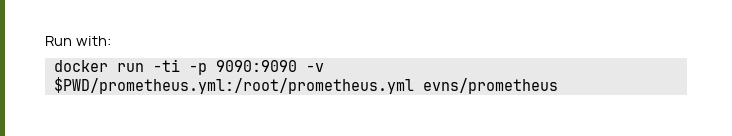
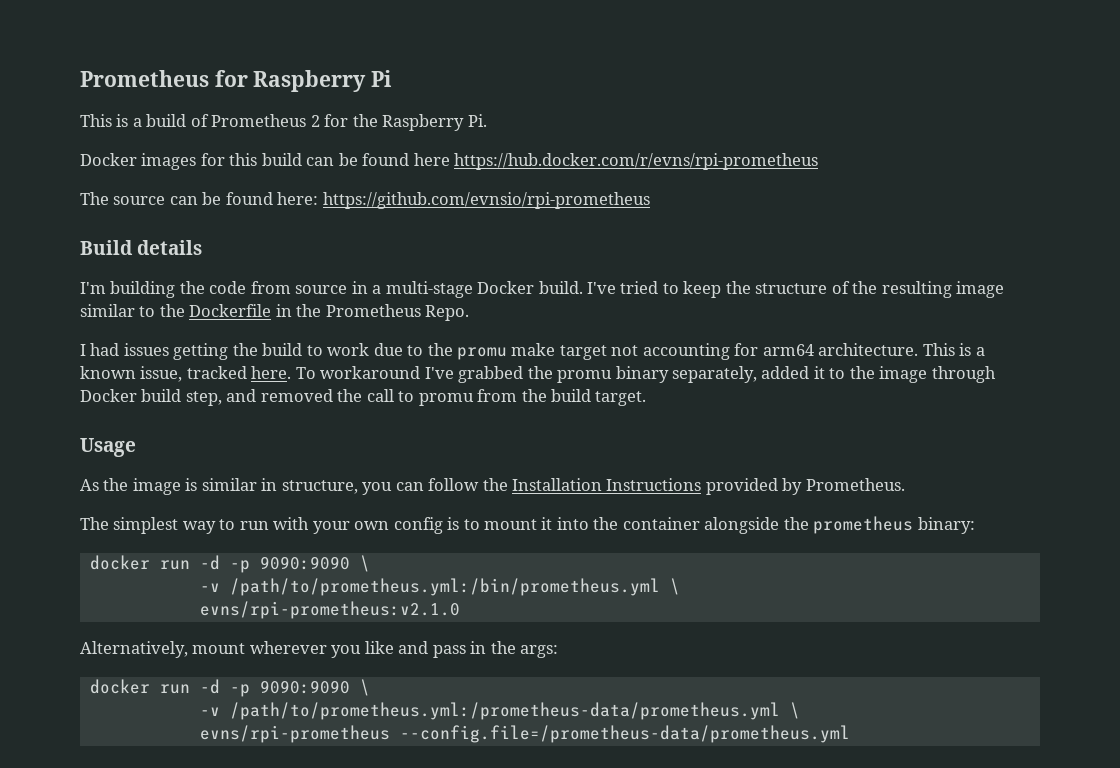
- Run with:
- docker run -ti -p 9090:9090 -v $PWD/prometheus.yml:/root/prometheus.yml evns/prometheus
+ Prometheus for Raspberry Pi
+ This is a build of Prometheus 2 for the Raspberry Pi.
+ Docker images for this build can be found here https://hub.docker.com/r/evns/rpi-prometheus
+ The source can be found here: https://github.com/evnsio/rpi-prometheus
+ Build details
+ I'm building the code from source in a multi-stage Docker build. I've tried to keep the structure of the resulting image similar to the Dockerfile in the Prometheus Repo.
+ I had issues getting the build to work due to the promu make target not accounting for arm64 architecture. This is a known issue, tracked here. To workaround I've grabbed the promu binary separately, added it to the image through Docker build step, and removed the call to promu from the build target.
+ Usage
+ As the image is similar in structure, you can follow the Installation Instructions provided by Prometheus.
+ The simplest way to run with your own config is to mount it into the container alongside the prometheus binary:
+ docker run -d -p 9090:9090 \
+ -v /path/to/prometheus.yml:/bin/prometheus.yml \
+ evns/rpi-prometheus:v2.1.0
+ Alternatively, mount wherever you like and pass in the args:
+ docker run -d -p 9090:9090 \
+ -v /path/to/prometheus.yml:/prometheus-data/prometheus.yml \
+ evns/rpi-prometheus --config.file=/prometheus-data/prometheus.yml

